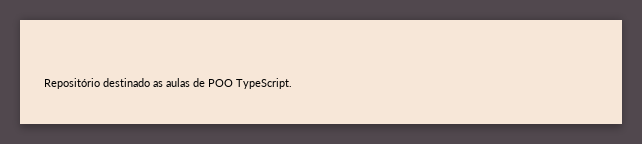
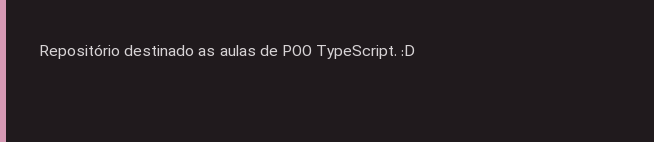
- Repositório destinado as aulas de POO TypeScript.
+ Repositório destinado as aulas de POO TypeScript. :D

